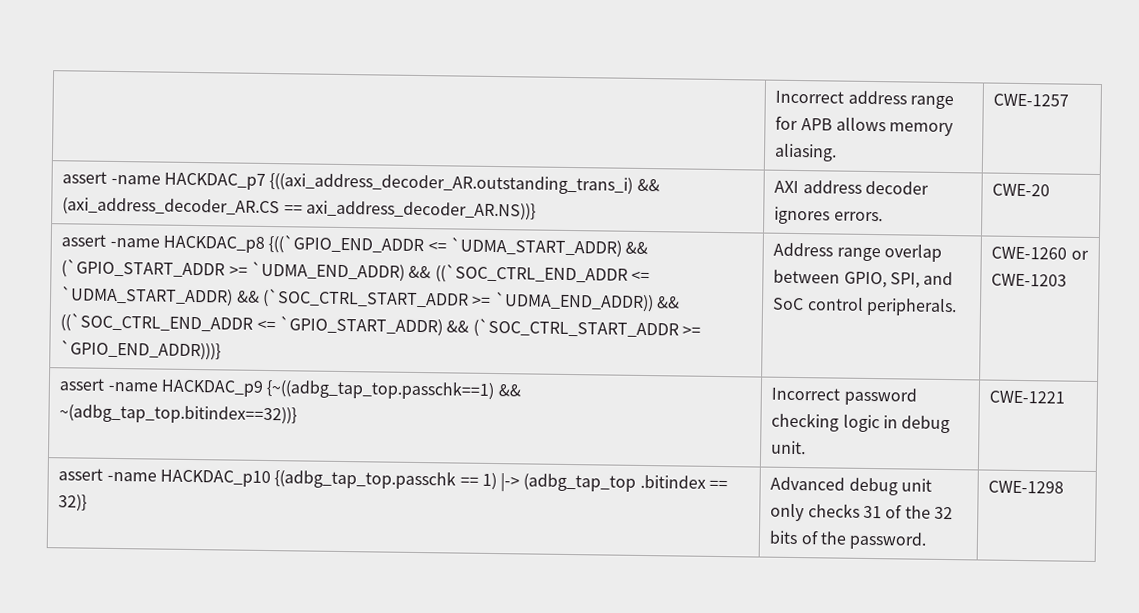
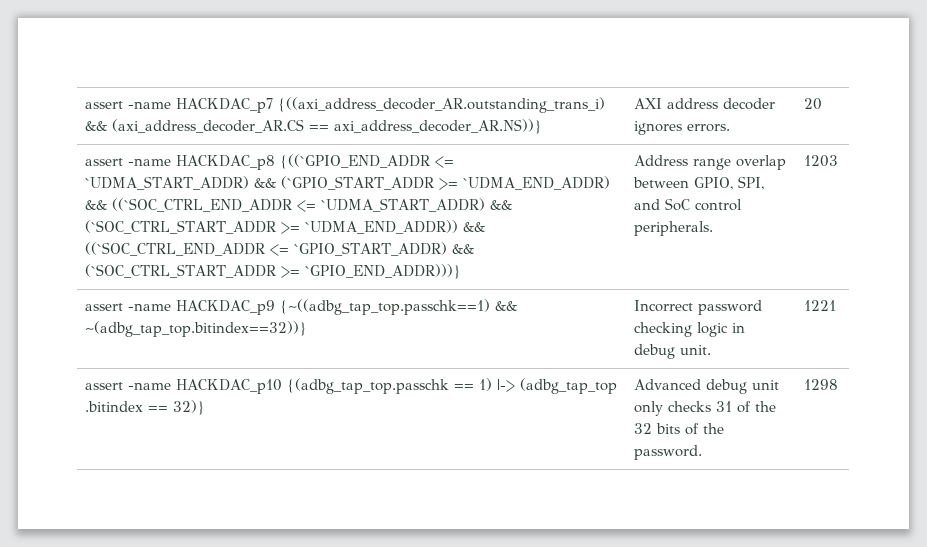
- | Incorrect address range for APB allows memory aliasing. | CWE-1257
- assert -name HACKDAC_p7 {((axi_address_decoder_AR.outstanding_trans_i) && (axi_address_decoder_AR.CS == axi_address_decoder_AR.NS))} | AXI address decoder ignores errors. | CWE-20
+ assert -name HACKDAC_p7 {((axi_address_decoder_AR.outstanding_trans_i) && (axi_address_decoder_AR.CS == axi_address_decoder_AR.NS))} | AXI address decoder ignores errors. | 20
- assert -name HACKDAC_p8 {((`GPIO_END_ADDR <= `UDMA_START_ADDR) && (`GPIO_START_ADDR >= `UDMA_END_ADDR) && ((`SOC_CTRL_END_ADDR <= `UDMA_START_ADDR) && (`SOC_CTRL_START_ADDR >= `UDMA_END_ADDR)) && ((`SOC_CTRL_END_ADDR <= `GPIO_START_ADDR) && (`SOC_CTRL_START_ADDR >= `GPIO_END_ADDR)))} | Address range overlap between GPIO, SPI, and SoC control peripherals. | CWE-1260 or CWE-1203
+ assert -name HACKDAC_p8 {((`GPIO_END_ADDR <= `UDMA_START_ADDR) && (`GPIO_START_ADDR >= `UDMA_END_ADDR) && ((`SOC_CTRL_END_ADDR <= `UDMA_START_ADDR) && (`SOC_CTRL_START_ADDR >= `UDMA_END_ADDR)) && ((`SOC_CTRL_END_ADDR <= `GPIO_START_ADDR) && (`SOC_CTRL_START_ADDR >= `GPIO_END_ADDR)))} | Address range overlap between GPIO, SPI, and SoC control peripherals. | 1203
- assert -name HACKDAC_p9 {~((adbg_tap_top.passchk==1) && ~(adbg_tap_top.bitindex==32))} | Incorrect password checking logic in debug unit. | CWE-1221
+ assert -name HACKDAC_p9 {~((adbg_tap_top.passchk==1) && ~(adbg_tap_top.bitindex==32))} | Incorrect password checking logic in debug unit. | 1221
- assert -name HACKDAC_p10 {(adbg_tap_top.passchk == 1) |-> (adbg_tap_top .bitindex == 32)} | Advanced debug unit only checks 31 of the 32 bits of the password. | CWE-1298
+ assert -name HACKDAC_p10 {(adbg_tap_top.passchk == 1) |-> (adbg_tap_top .bitindex == 32)} | Advanced debug unit only checks 31 of the 32 bits of the password. | 1298

